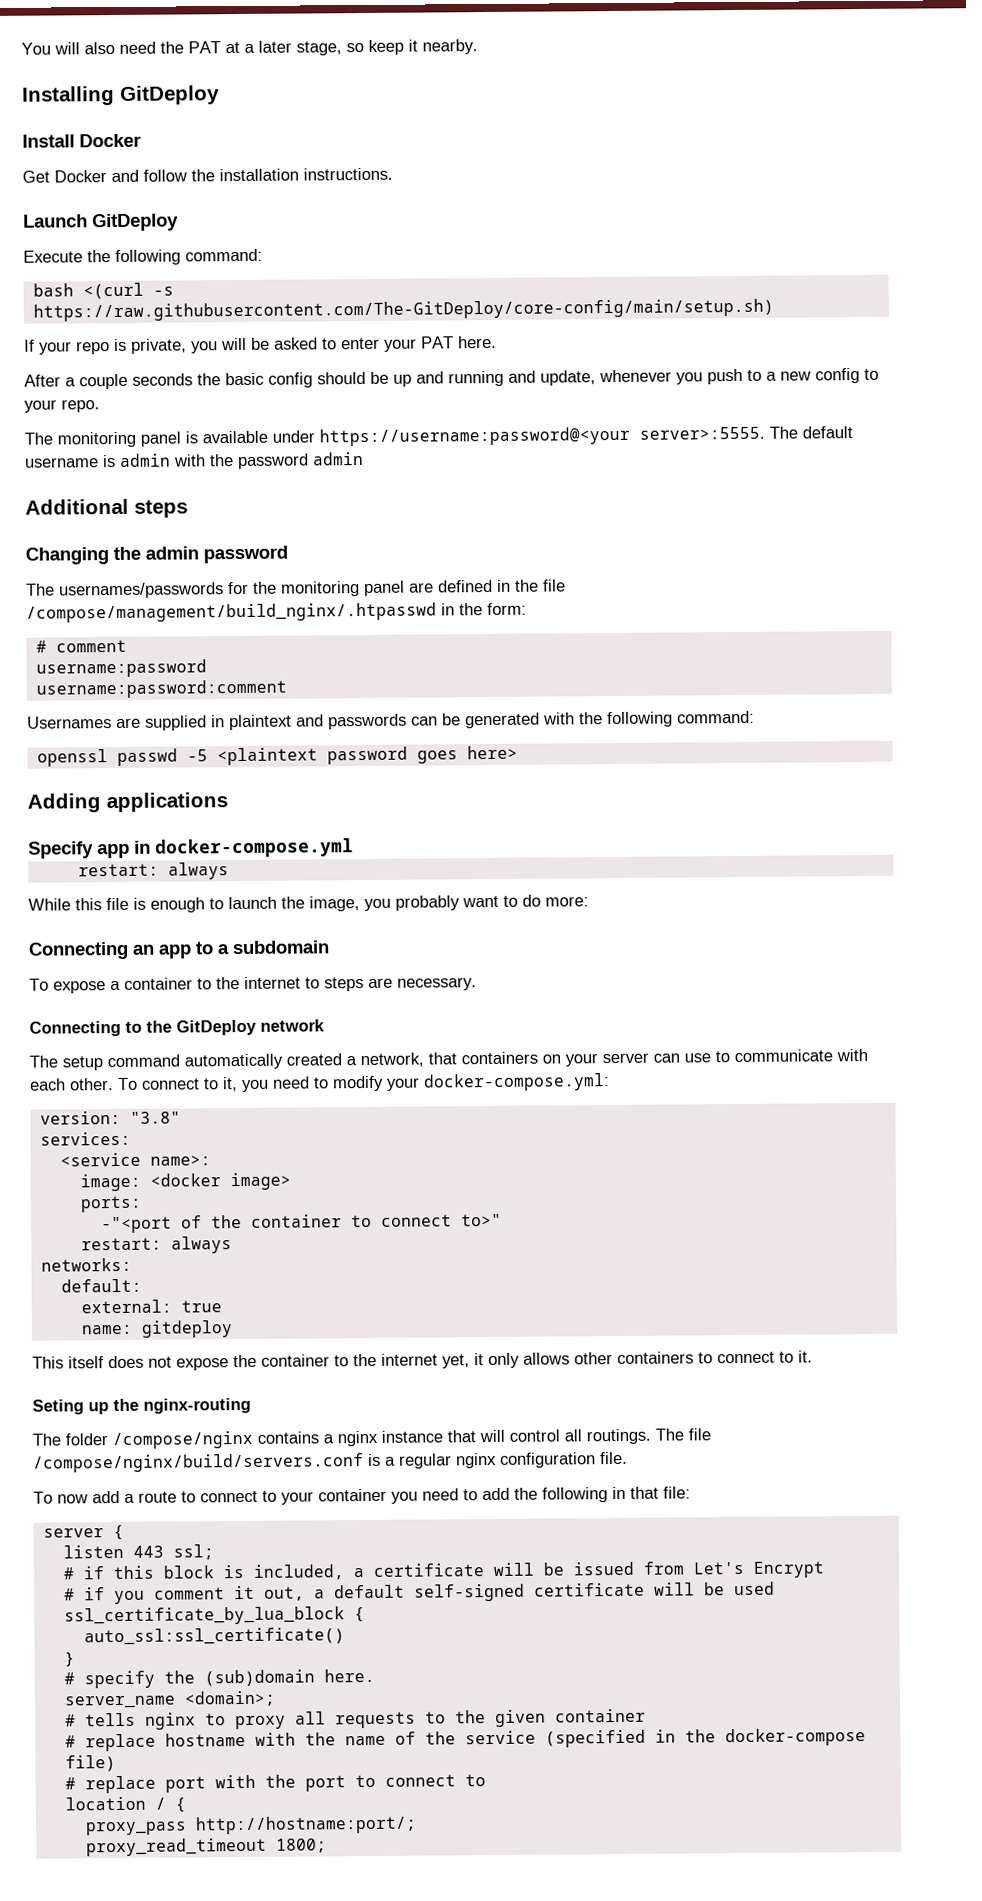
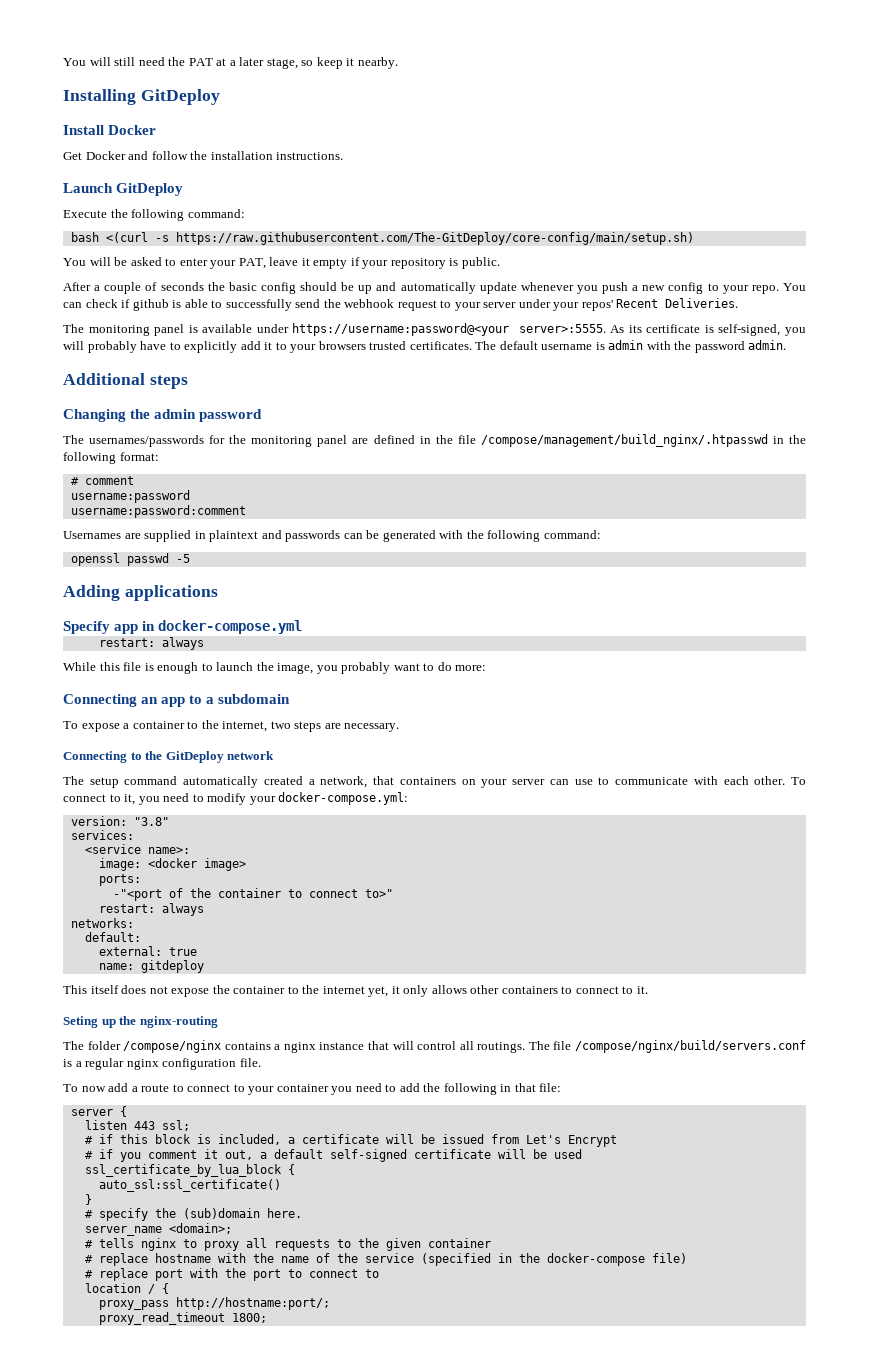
- You will also need the PAT at a later stage, so keep it nearby.
+ You will still need the PAT at a later stage, so keep it nearby.
- If your repo is private, you will be asked to enter your PAT here.
+ You will be asked to enter your PAT, leave it empty if your repository is public.
- After a couple seconds the basic config should be up and running and update, whenever you push to a new config to your repo.
+ After a couple of seconds the basic config should be up and automatically update whenever you push a new config to your repo. You can check if github is able to successfully send the webhook request to your server under your repos' Recent Deliveries.
+ As its certificate is self-signed, you will probably have to explicitly add it to your browsers trusted certificates.
- The default username is admin with the password admin
+ The default username is admin with the password admin.
- The usernames/passwords for the monitoring panel are defined in the file /compose/management/build_nginx/.htpasswd in the form:
+ The usernames/passwords for the monitoring panel are defined in the file /compose/management/build_nginx/.htpasswd in the following format:
- openssl passwd -5 <plaintext password goes here>
+ openssl passwd -5
- To expose a container to the internet to steps are necessary.
+ To expose a container to the internet, two steps are necessary.

